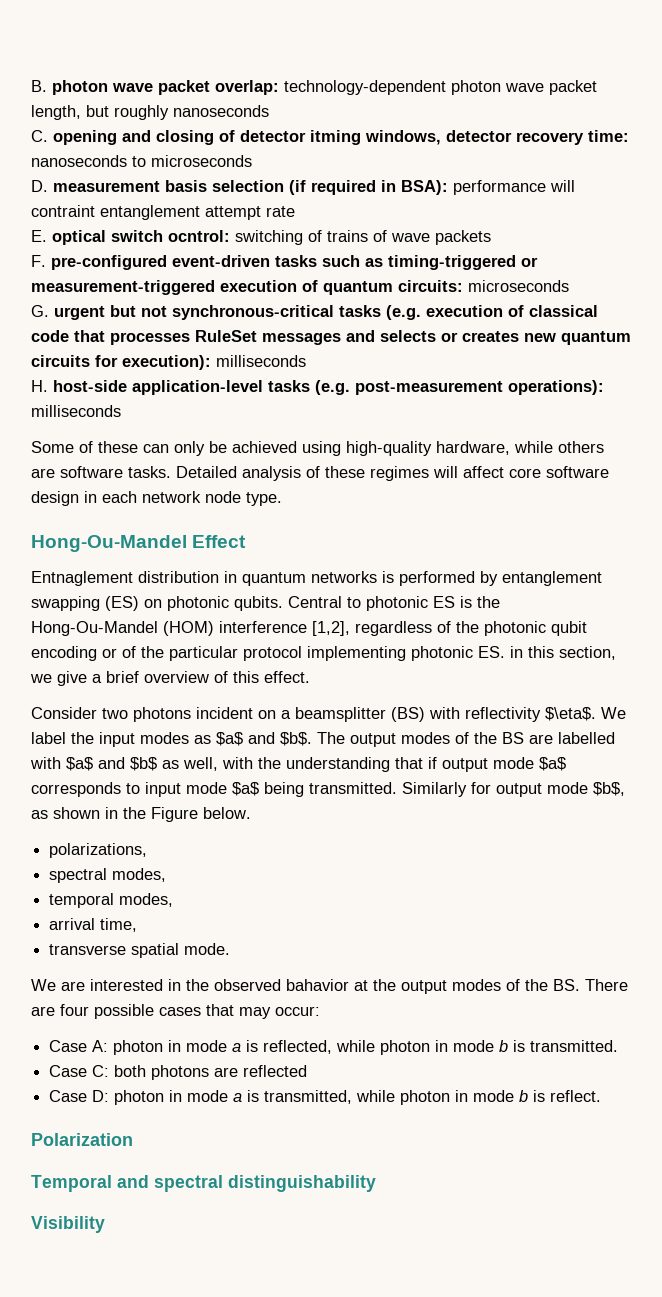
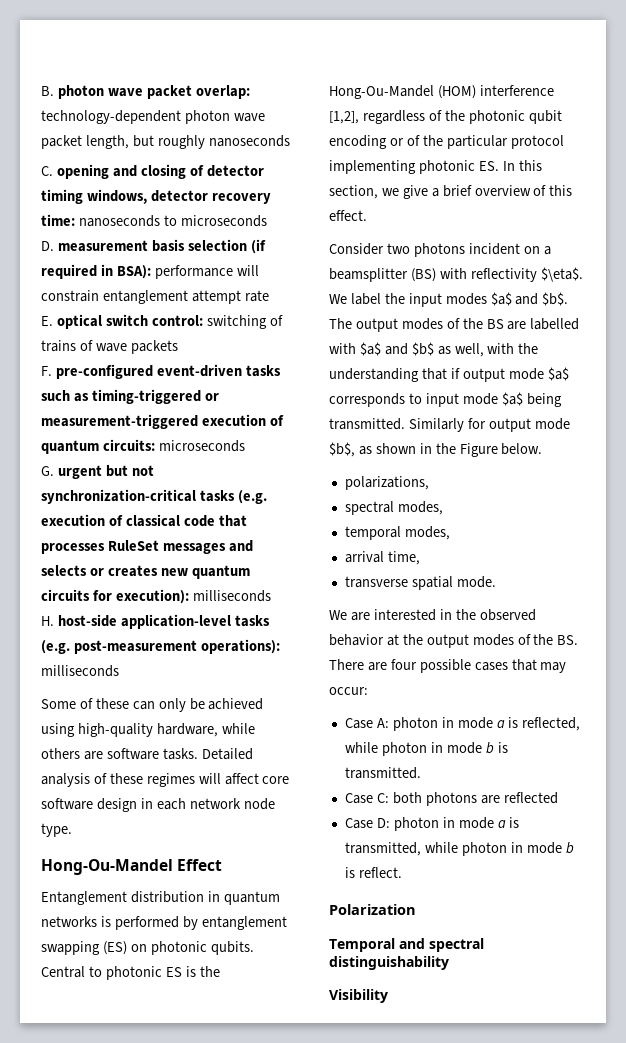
- C. opening and closing of detector itming windows, detector recovery time: nanoseconds to microseconds
+ C. opening and closing of detector timing windows, detector recovery time: nanoseconds to microseconds
- D. measurement basis selection (if required in BSA): performance will contraint entanglement attempt rate
+ D. measurement basis selection (if required in BSA): performance will constrain entanglement attempt rate
- E. optical switch ocntrol: switching of trains of wave packets
+ E. optical switch control: switching of trains of wave packets
- G. urgent but not synchronous-critical tasks (e.g. execution of classical code that processes RuleSet messages and selects or creates new quantum circuits for execution): milliseconds
+ G. urgent but not synchronization-critical tasks (e.g. execution of classical code that processes RuleSet messages and selects or creates new quantum circuits for execution): milliseconds
- Entnaglement distribution in quantum networks is performed by entanglement swapping (ES) on photonic qubits.
+ Entanglement distribution in quantum networks is performed by entanglement swapping (ES) on photonic qubits.
- Central to photonic ES is the Hong-Ou-Mandel (HOM) interference [1,2], regardless of the photonic qubit encoding or of the particular protocol implementing photonic ES. in this section, we give a brief overview of this effect.
+ Central to photonic ES is the Hong-Ou-Mandel (HOM) interference [1,2], regardless of the photonic qubit encoding or of the particular protocol implementing photonic ES. In this section, we give a brief overview of this effect.
- We label the input modes as $a$ and $b$.
+ We label the input modes $a$ and $b$.
- We are interested in the observed bahavior at the output modes of the BS. There are four possible cases that may occur:
+ We are interested in the observed behavior at the output modes of the BS. There are four possible cases that may occur:

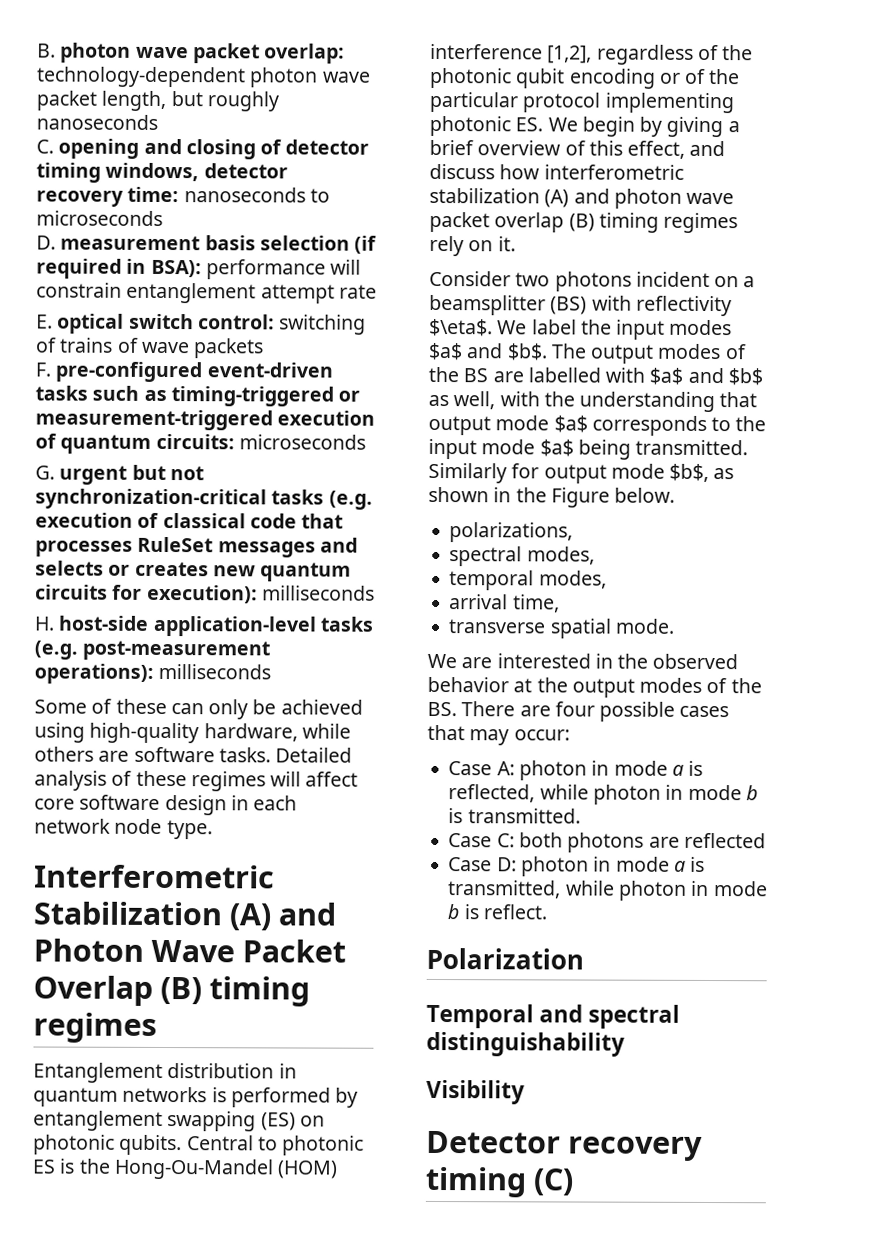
- Hong-Ou-Mandel Effect
+ Interferometric Stabilization (A) and Photon Wave Packet Overlap (B) timing regimes
- Central to photonic ES is the Hong-Ou-Mandel (HOM) interference [1,2], regardless of the photonic qubit encoding or of the particular protocol implementing photonic ES. In this section, we give a brief overview of this effect.
+ Central to photonic ES is the Hong-Ou-Mandel (HOM) interference [1,2], regardless of the photonic qubit encoding or of the particular protocol implementing photonic ES. We begin by giving a brief overview of this effect, and discuss how interferometric stabilization (A) and photon wave packet overlap (B) timing regimes rely on it.
- The output modes of the BS are labelled with $a$ and $b$ as well, with the understanding that if output mode $a$ corresponds to input mode $a$ being transmitted.
+ The output modes of the BS are labelled with $a$ and $b$ as well, with the understanding that output mode $a$ corresponds to the input mode $a$ being transmitted.
+ Detector recovery timing (C)

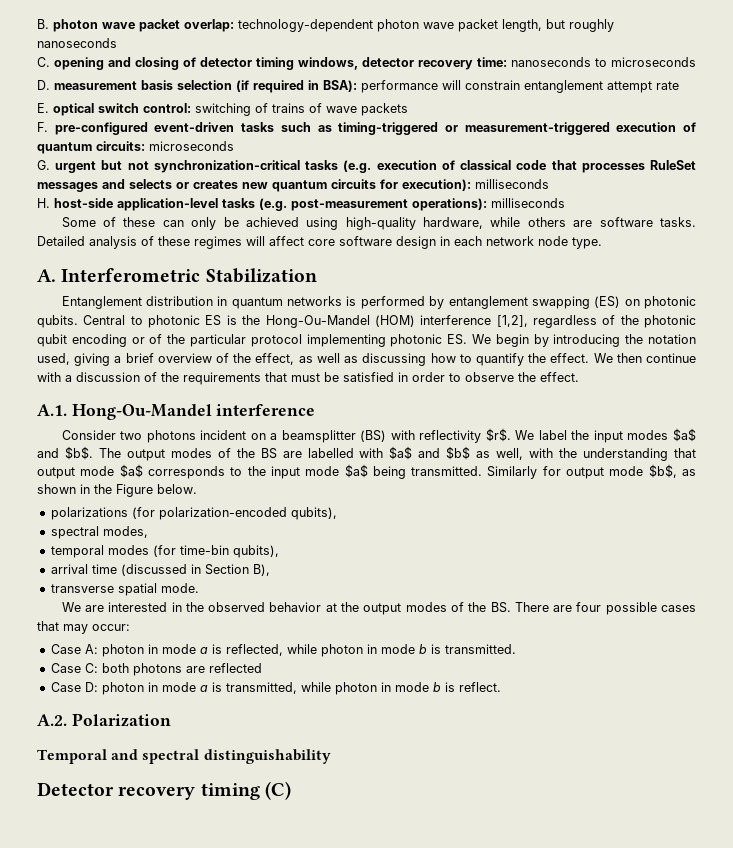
- Interferometric Stabilization (A) and Photon Wave Packet Overlap (B) timing regimes
+ A. Interferometric Stabilization
- Central to photonic ES is the Hong-Ou-Mandel (HOM) interference [1,2], regardless of the photonic qubit encoding or of the particular protocol implementing photonic ES. We begin by giving a brief overview of this effect, and discuss how interferometric stabilization (A) and photon wave packet overlap (B) timing regimes rely on it.
+ Central to photonic ES is the Hong-Ou-Mandel (HOM) interference [1,2], regardless of the photonic qubit encoding or of the particular protocol implementing photonic ES. We begin by introducing the notation used, giving a brief overview of the effect, as well as discussing how to quantify the effect. We then continue with a discussion of the requirements that must be satisfied in order to observe the effect.
+ A.1. Hong-Ou-Mandel interference
- Consider two photons incident on a beamsplitter (BS) with reflectivity $\eta$.
+ Consider two photons incident on a beamsplitter (BS) with reflectivity $r$.
- polarizations,
+ polarizations (for polarization-encoded qubits),
- temporal modes,
- arrival time,
+ temporal modes (for time-bin qubits),
+ arrival time (discussed in Section B),
- Polarization
+ A.2. Polarization
- Visibility

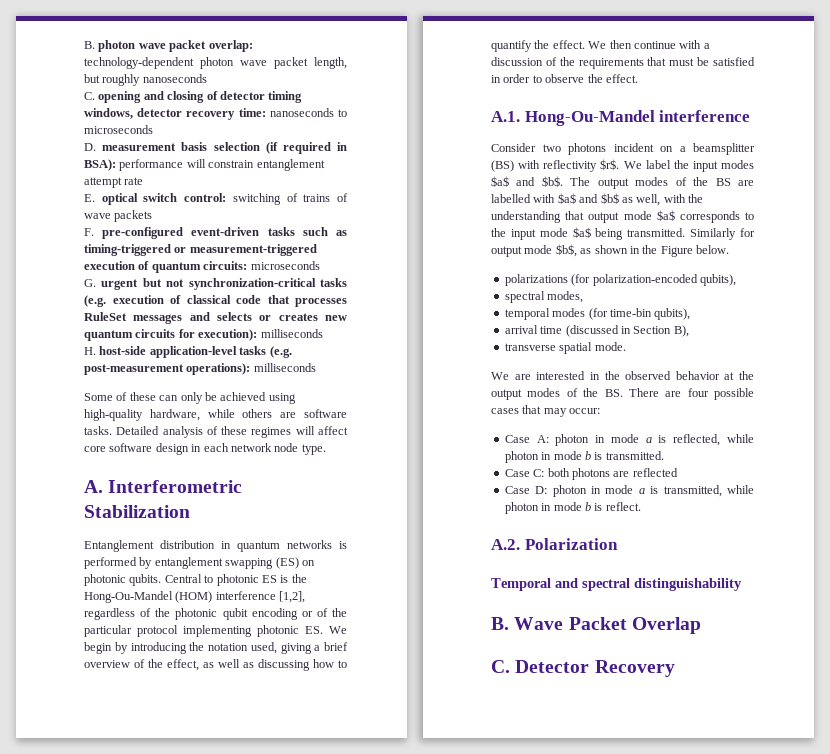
- Detector recovery timing (C)
+ B. Wave Packet Overlap
+ C. Detector Recovery

